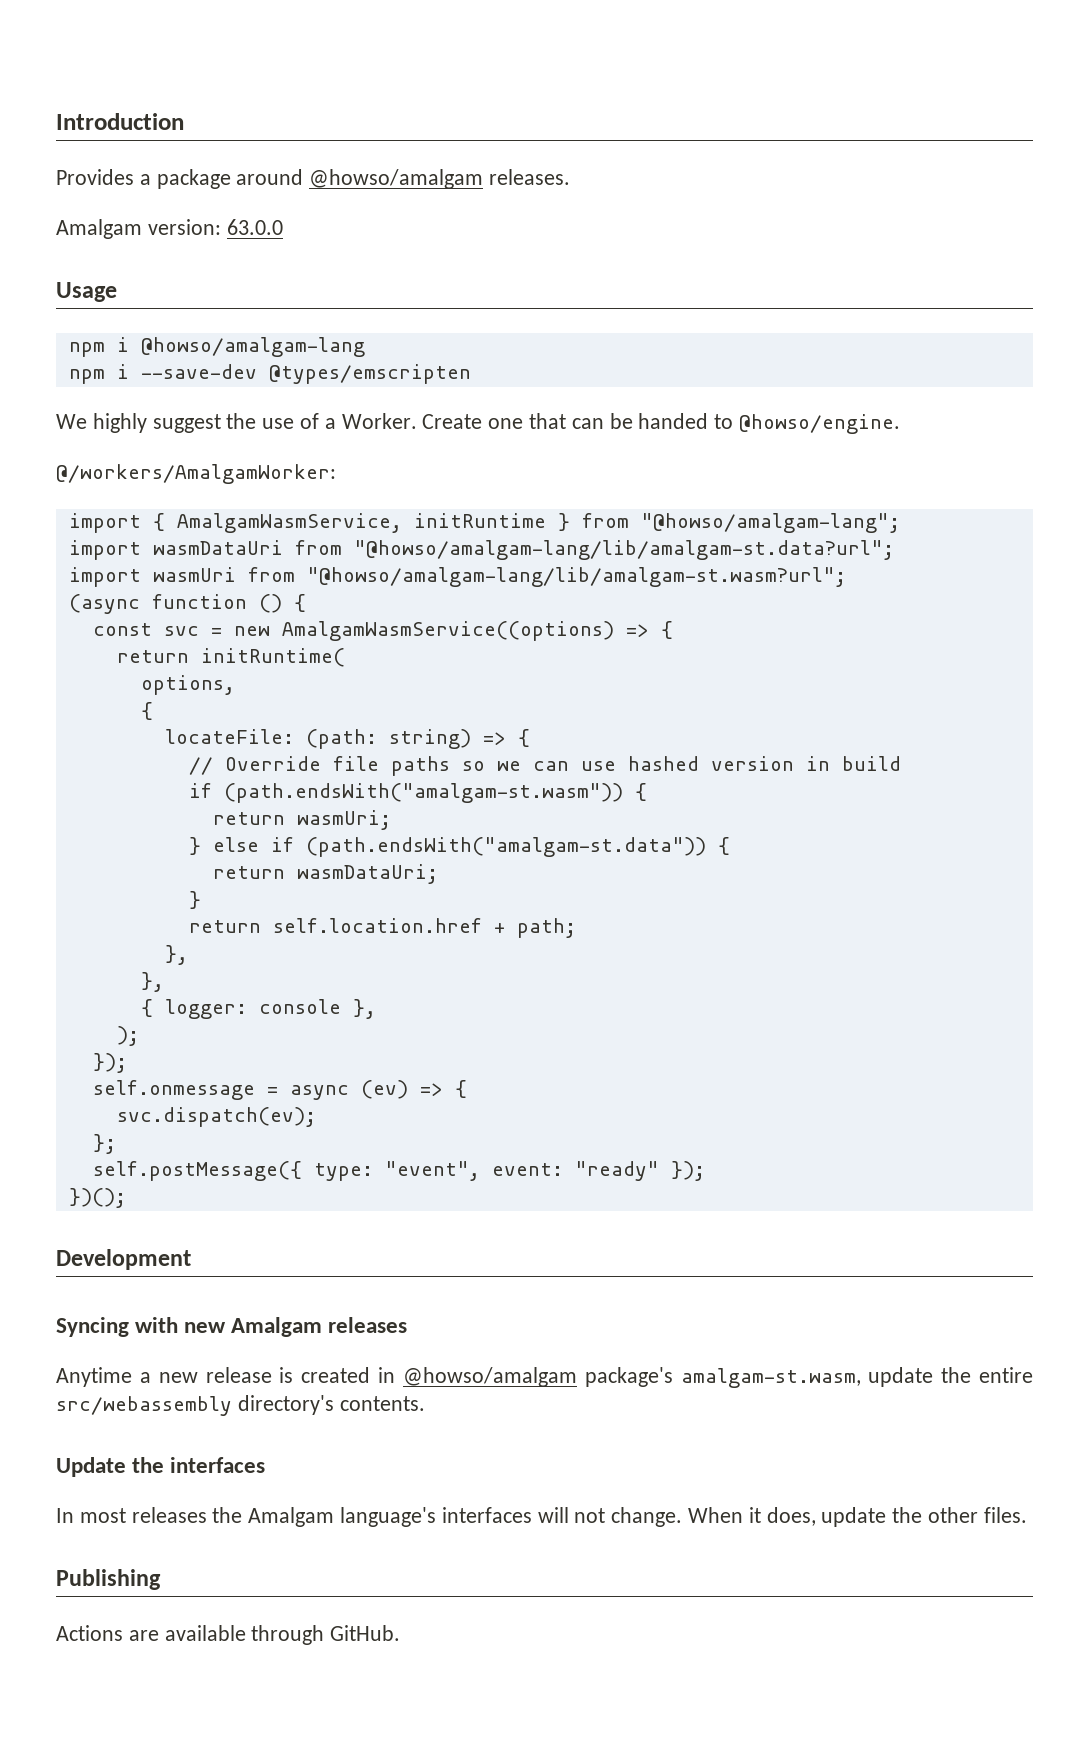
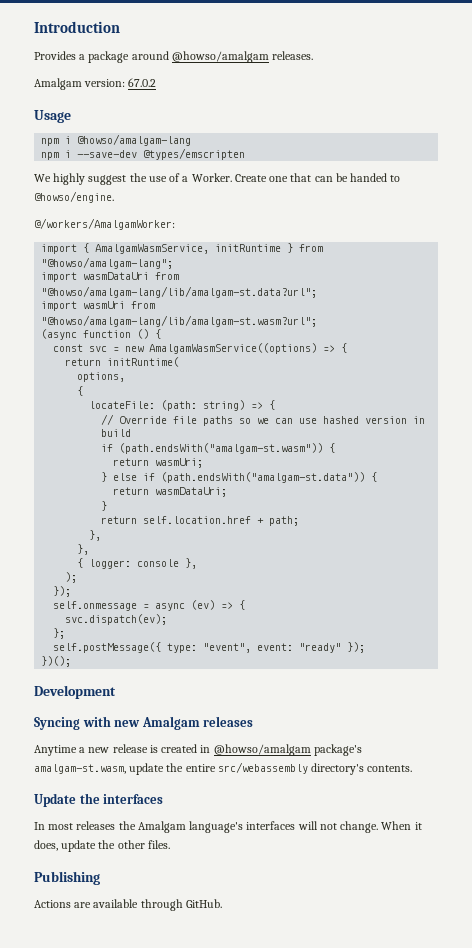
- Amalgam version: 63.0.0
+ Amalgam version: 67.0.2

